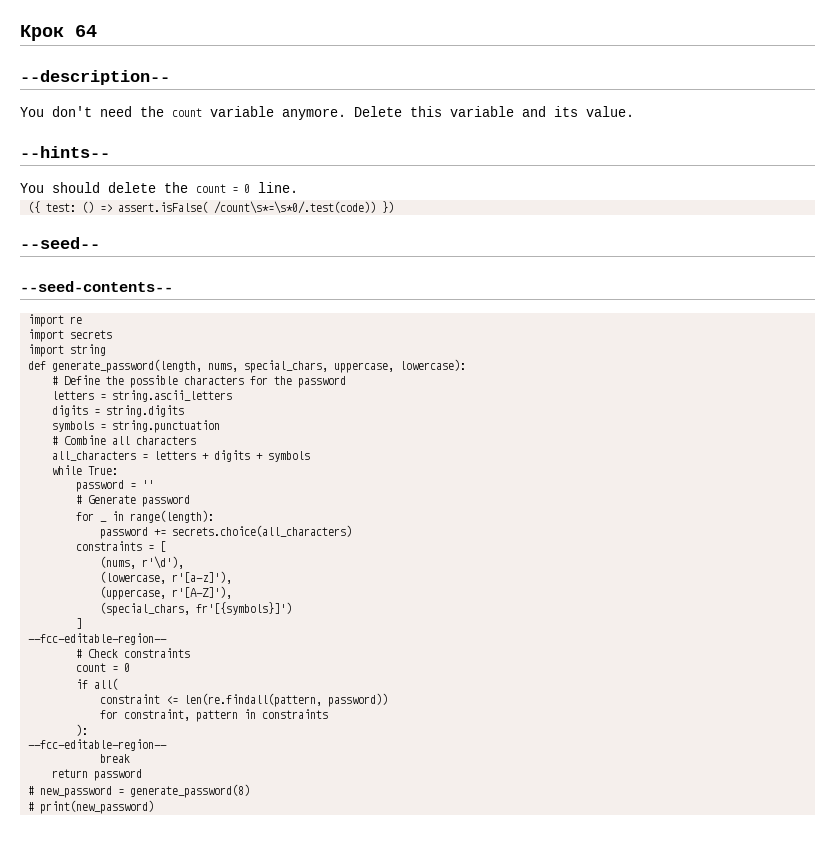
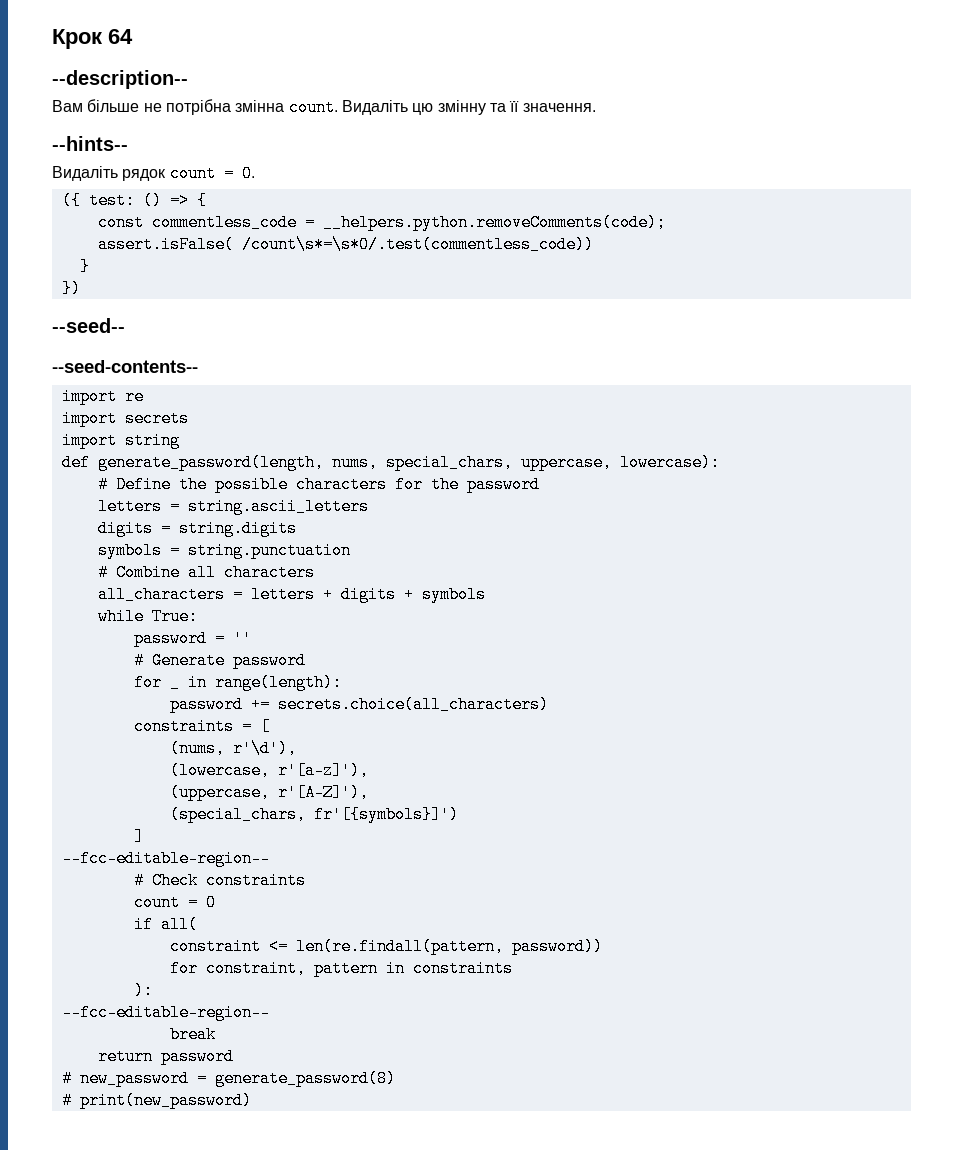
- You don't need the count variable anymore. Delete this variable and its value.
+ Вам більше не потрібна змінна count. Видаліть цю змінну та її значення.
  --hints--
- You should delete the count = 0 line.
- ({ test: () => assert.isFalse( /count\s*=\s*0/.test(code)) })
+ Видаліть рядок count = 0.
+ ({ test: () => {
+ const commentless_code = __helpers.python.removeComments(code);
+ assert.isFalse( /count\s*=\s*0/.test(commentless_code))
+ }
+ })

